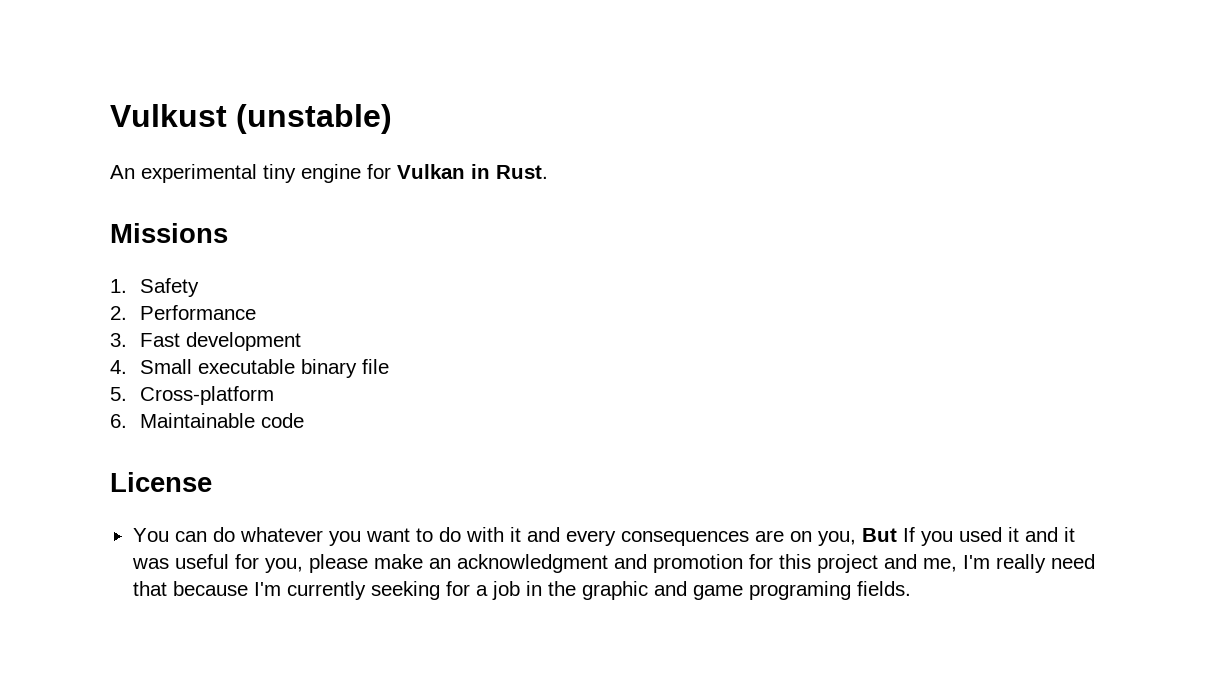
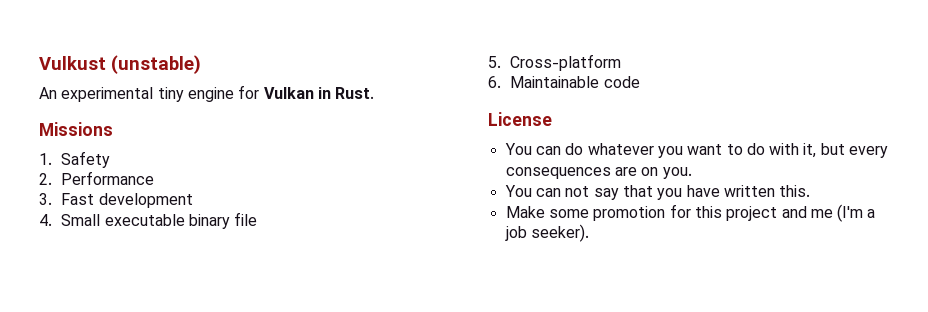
- You can do whatever you want to do with it and every consequences are on you, But If you used it and it was useful for you, please make an acknowledgment and promotion for this project and me, I'm really need that because I'm currently seeking for a job in the graphic and game programing fields.
+ You can do whatever you want to do with it, but every consequences are on you.
+ You can not say that you have written this.
+ Make some promotion for this project and me (I'm a job seeker).

